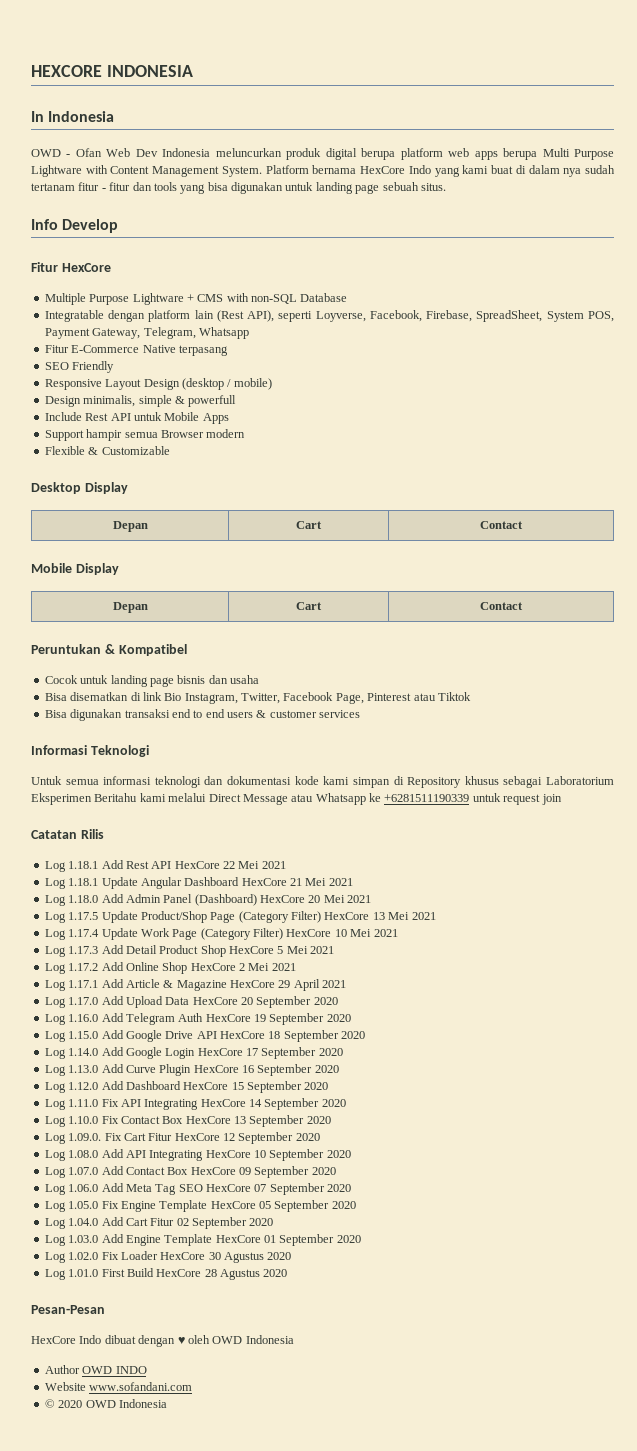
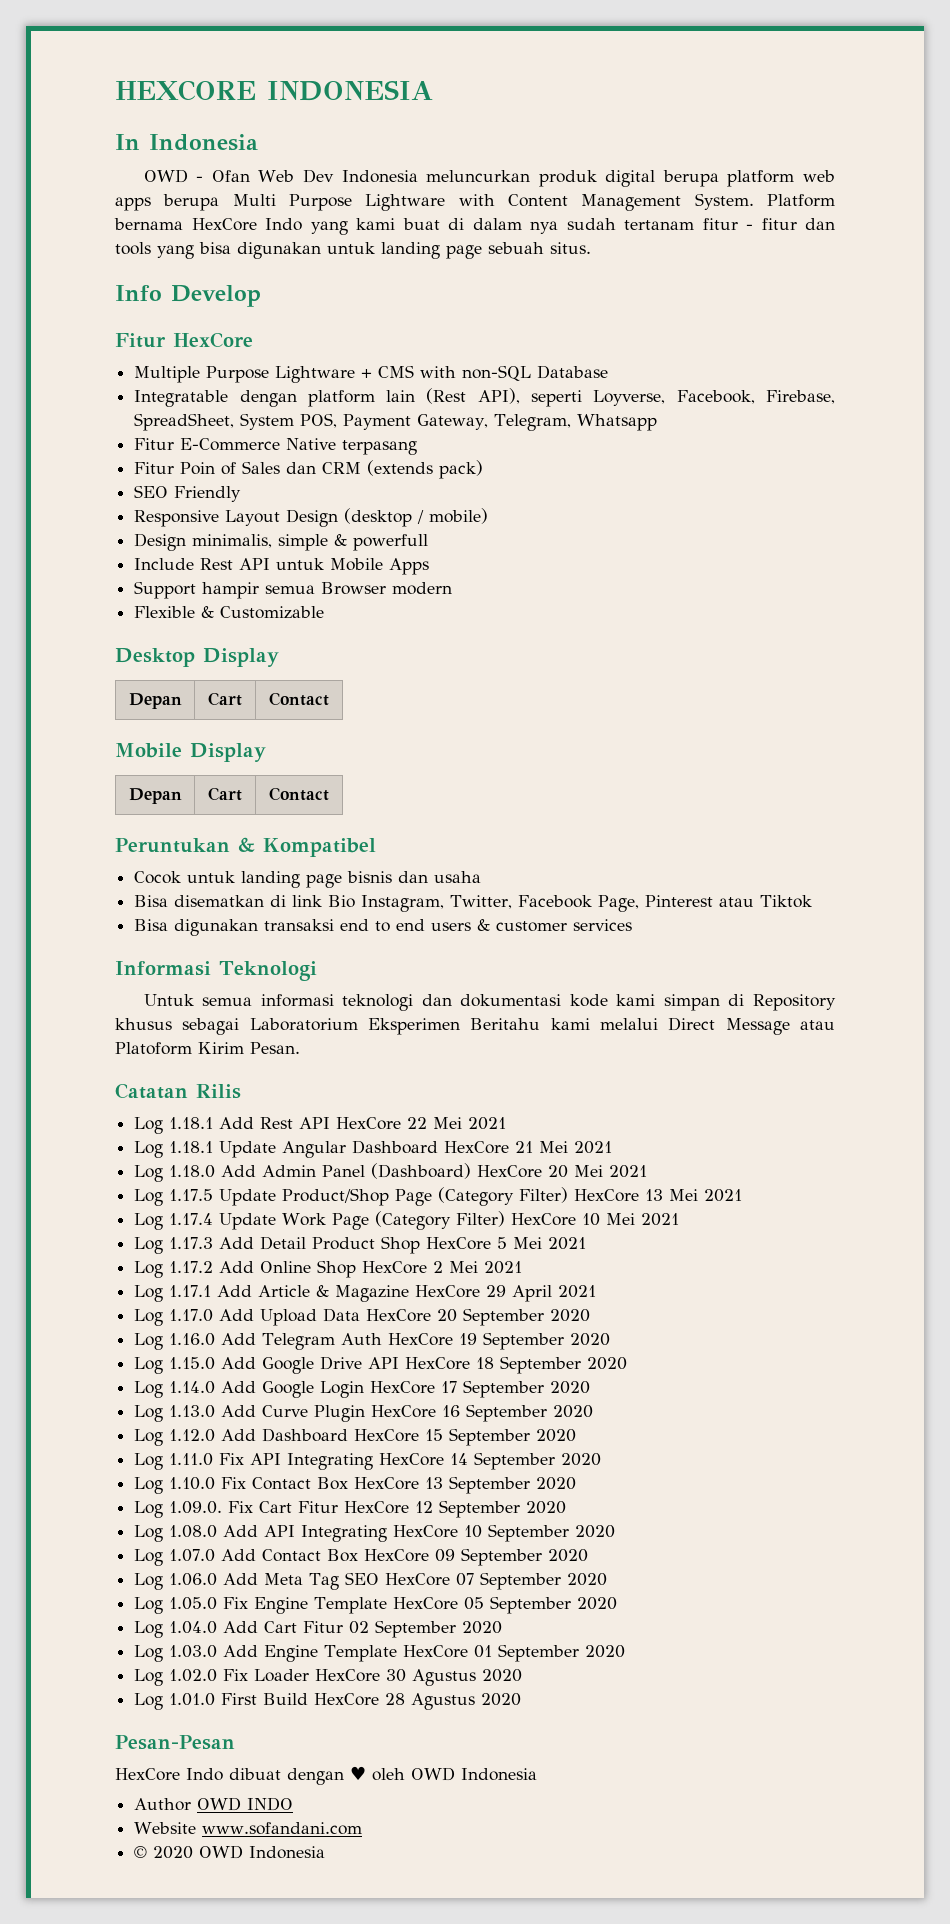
+ Fitur Poin of Sales dan CRM (extends pack)
- Untuk semua informasi teknologi dan dokumentasi kode kami simpan di Repository khusus sebagai Laboratorium Eksperimen Beritahu kami melalui Direct Message atau Whatsapp ke +6281511190339 untuk request join
+ Untuk semua informasi teknologi dan dokumentasi kode kami simpan di Repository khusus sebagai Laboratorium Eksperimen Beritahu kami melalui Direct Message atau Platoform Kirim Pesan.

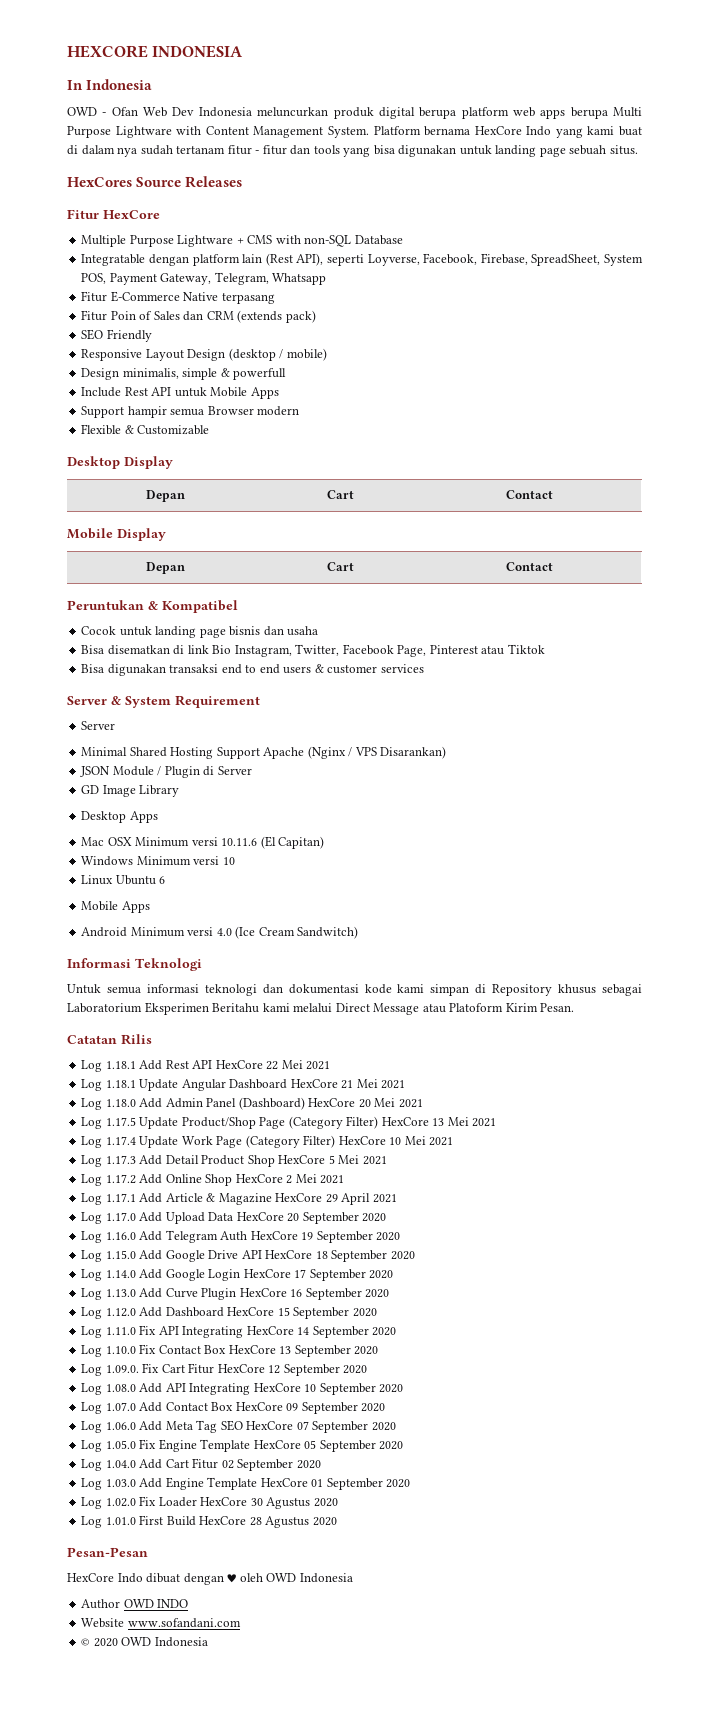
- Info Develop
+ HexCores Source Releases
+ Server & System Requirement
+ Server
+ Minimal Shared Hosting Support Apache (Nginx / VPS Disarankan)
+ JSON Module / Plugin di Server
+ GD Image Library
+ Desktop Apps
+ Mac OSX Minimum versi 10.11.6 (El Capitan)
+ Windows Minimum versi 10
+ Linux Ubuntu 6
+ Mobile Apps
+ Android Minimum versi 4.0 (Ice Cream Sandwitch)

